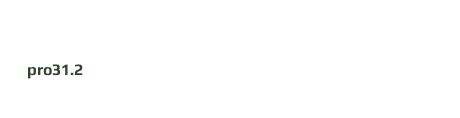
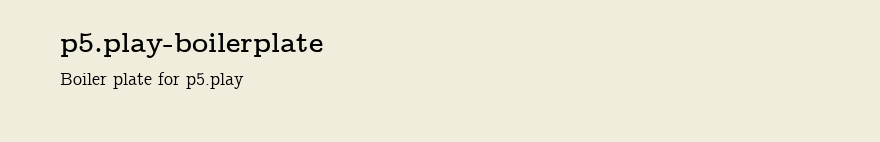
- pro31.2
+ p5.play-boilerplate
+ Boiler plate for p5.play

